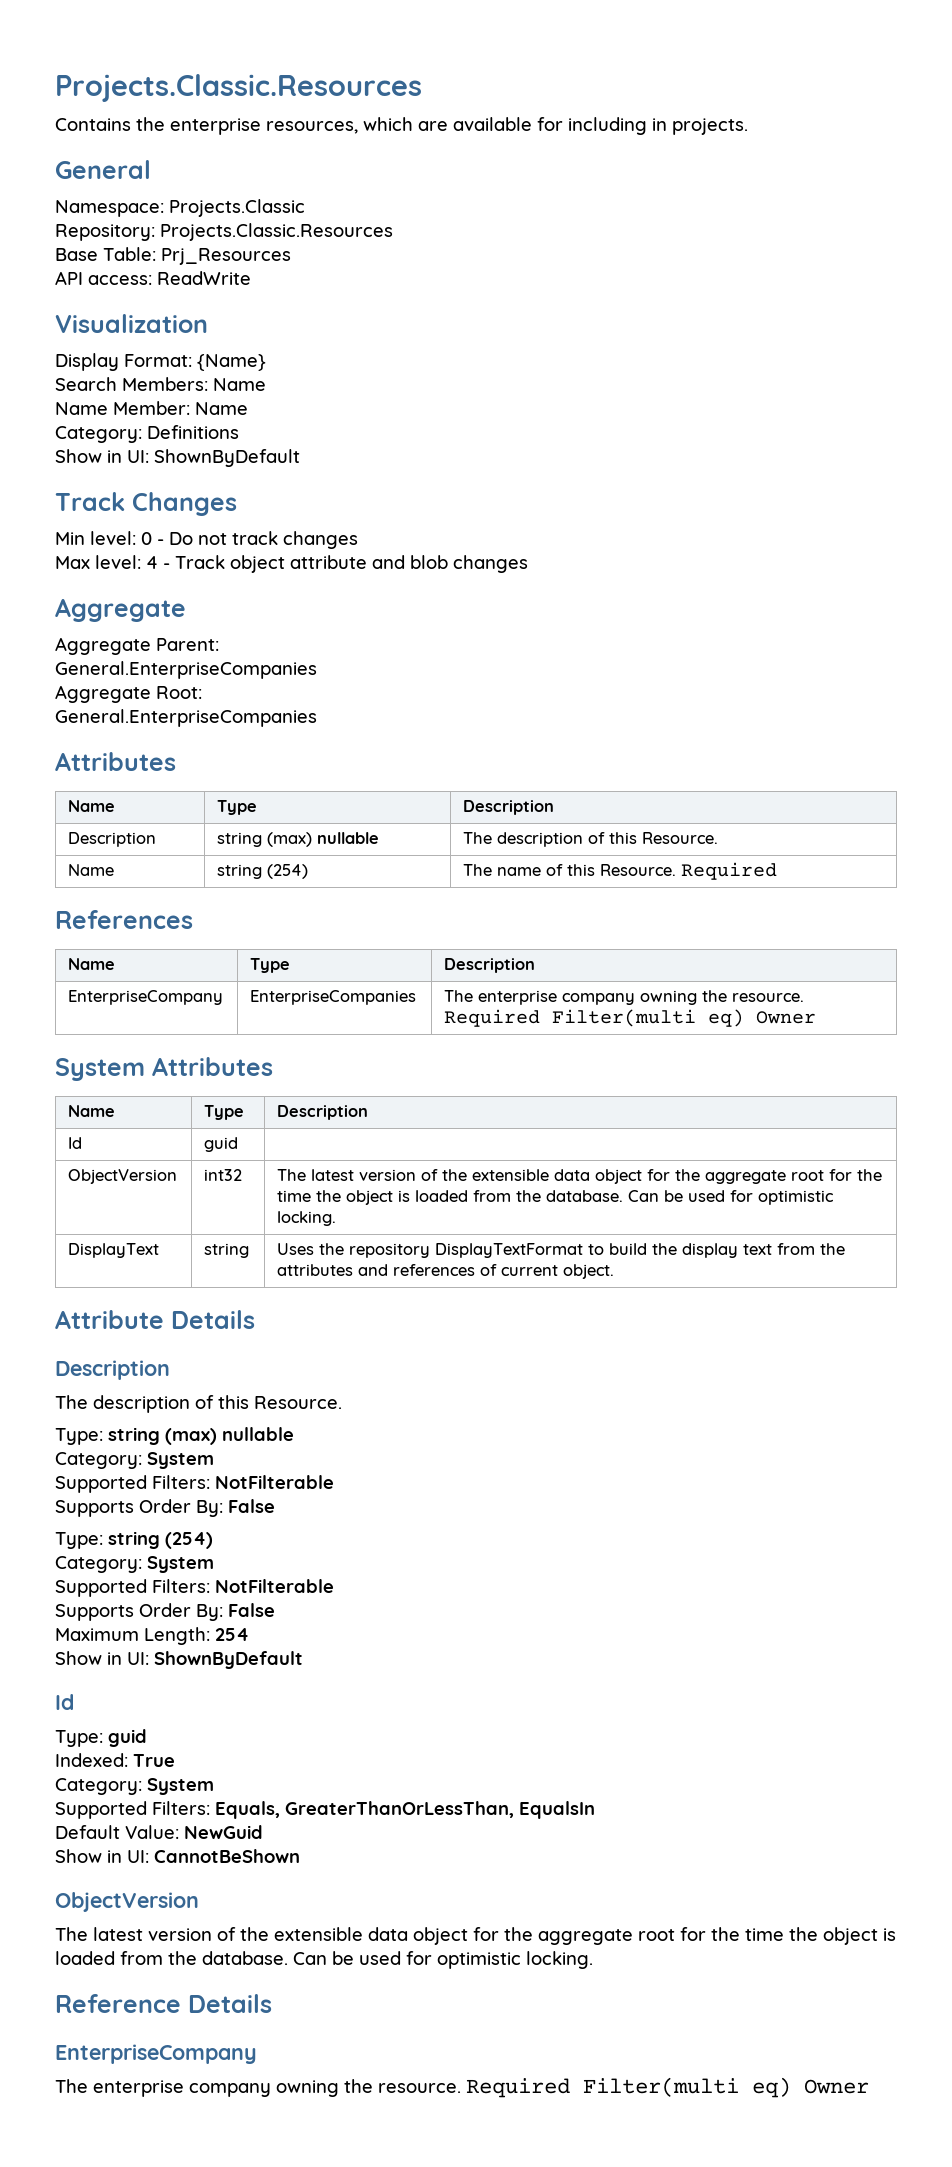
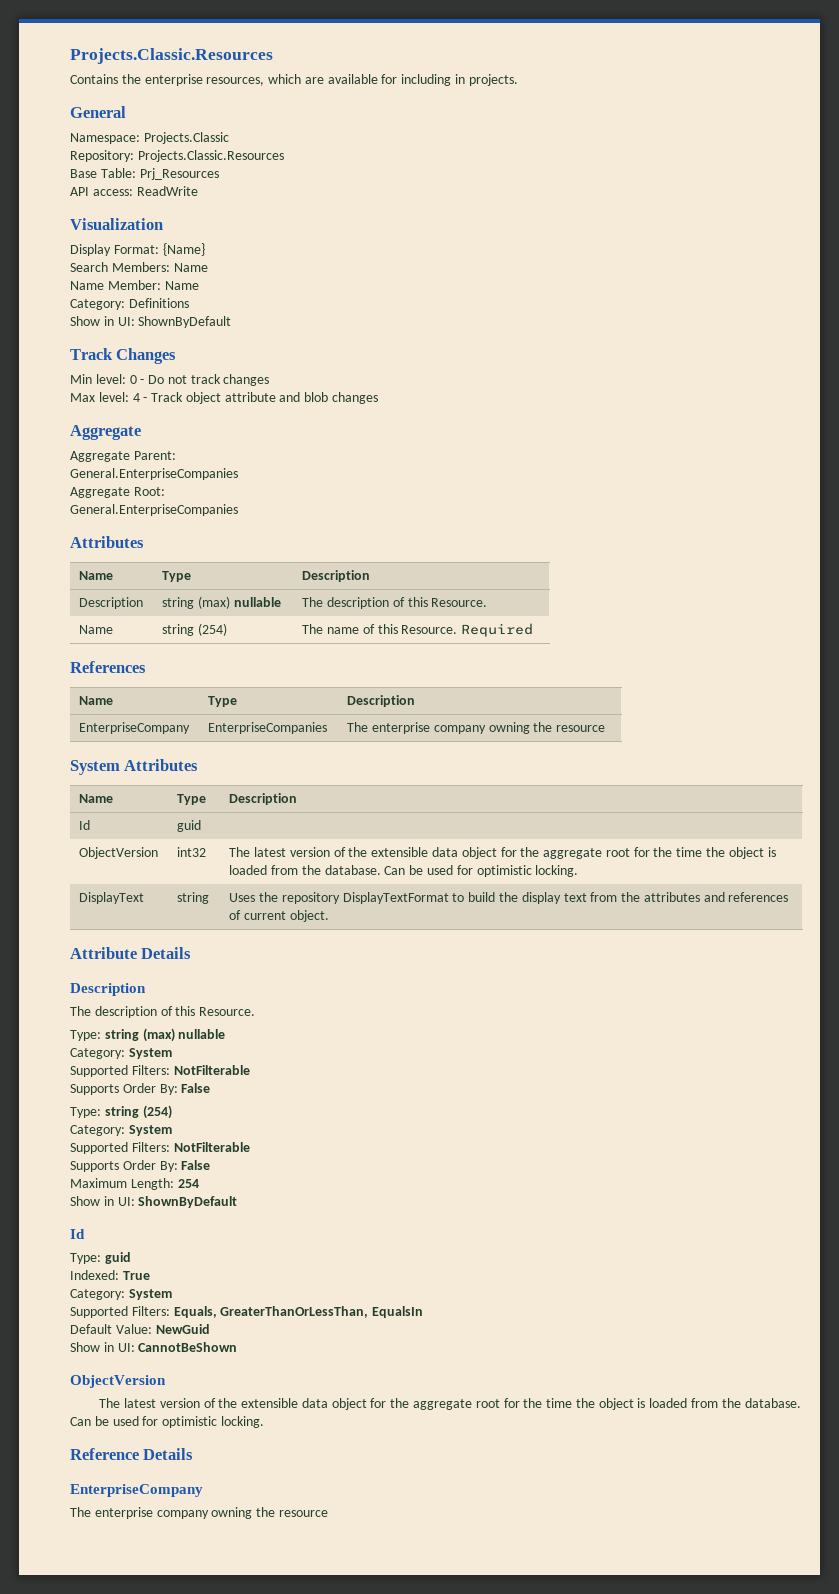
- EnterpriseCompany | EnterpriseCompanies | The enterprise company owning the resource. Required Filter(multi eq) Owner
+ EnterpriseCompany | EnterpriseCompanies | The enterprise company owning the resource
  Reference Details
  EnterpriseCompany
- The enterprise company owning the resource. Required Filter(multi eq) Owner
+ The enterprise company owning the resource

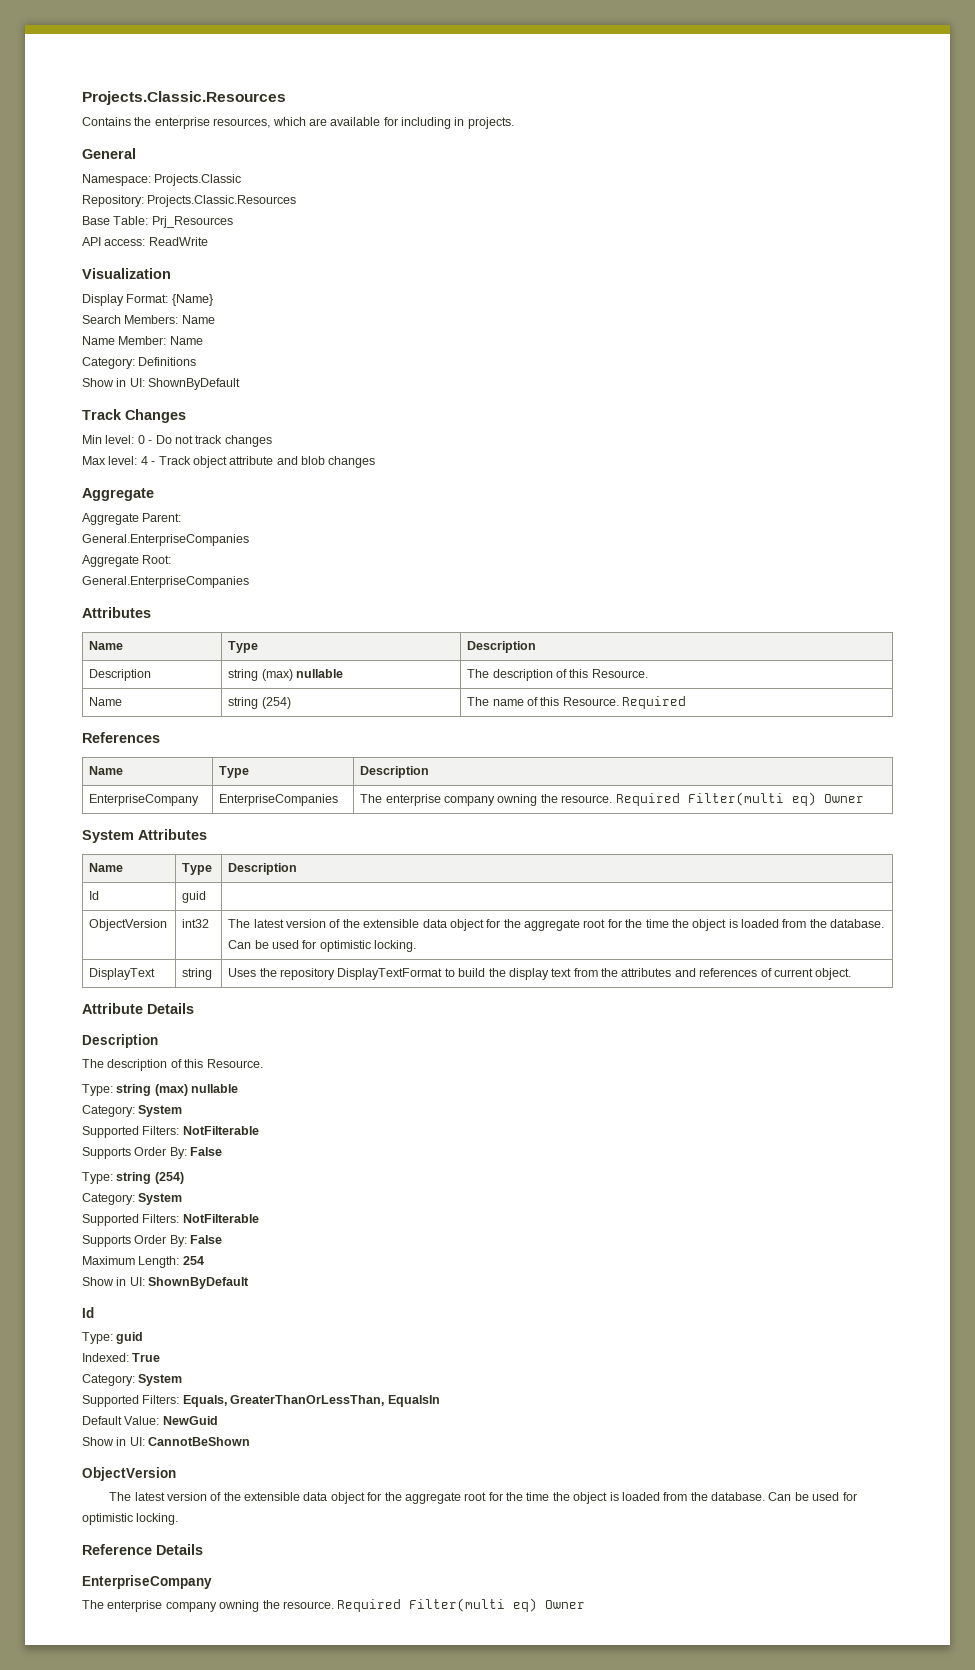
- EnterpriseCompany | EnterpriseCompanies | The enterprise company owning the resource
+ EnterpriseCompany | EnterpriseCompanies | The enterprise company owning the resource. Required Filter(multi eq) Owner
  Reference Details
  EnterpriseCompany
- The enterprise company owning the resource
+ The enterprise company owning the resource. Required Filter(multi eq) Owner

